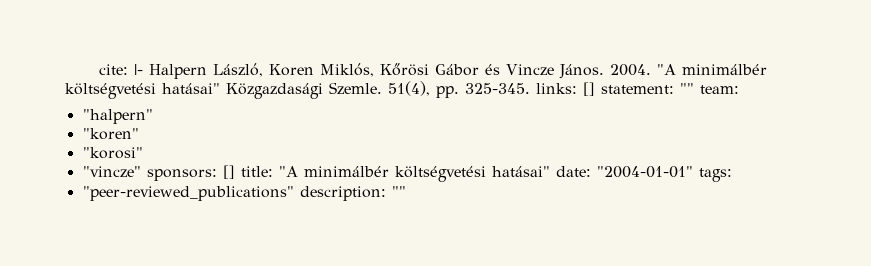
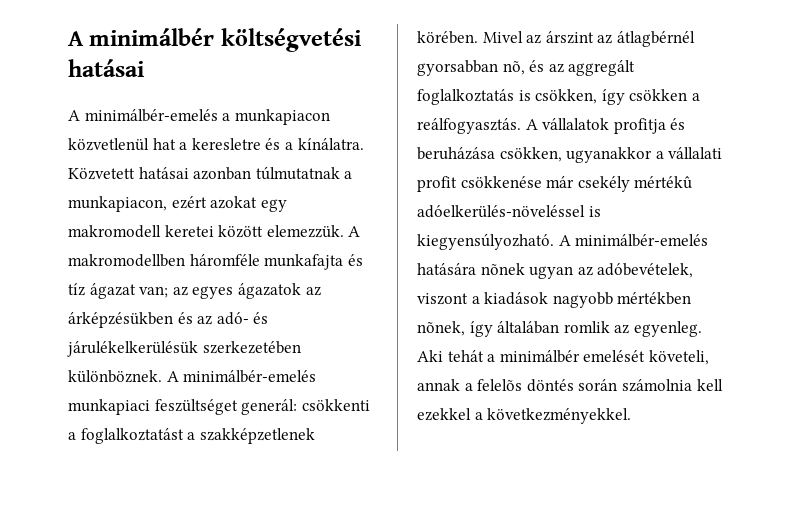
- cite: |- Halpern László, Koren Miklós, Kőrösi Gábor és Vincze János. 2004. "A minimálbér költségvetési hatásai" Közgazdasági Szemle. 51(4), pp. 325-345. links: [] statement: "" team:
- "halpern"
- "koren"
- "korosi"
- "vincze" sponsors: [] title: "A minimálbér költségvetési hatásai" date: "2004-01-01" tags:
- "peer-reviewed_publications" description: ""
+ A minimálbér költségvetési hatásai
+ A minimálbér-emelés a munkapiacon közvetlenül hat a keresletre és a kínálatra. Közvetett hatásai azonban túlmutatnak a munkapiacon, ezért azokat egy makromodell keretei között elemezzük. A makromodellben háromféle munkafajta és tíz ágazat van; az egyes ágazatok az árképzésükben és az adó- és járulékelkerülésük szerkezetében különböznek. A minimálbér-emelés munkapiaci feszültséget generál: csökkenti a foglalkoztatást a szakképzetlenek körében. Mivel az árszint az átlagbérnél gyorsabban nõ, és az aggregált foglalkoztatás is csökken, így csökken a reálfogyasztás. A vállalatok profitja és beruházása csökken, ugyanakkor a vállalati profit csökkenése már csekély mértékû adóelkerülés-növeléssel is kiegyensúlyozható. A minimálbér-emelés hatására nõnek ugyan az adóbevételek, viszont a kiadások nagyobb mértékben nõnek, így általában romlik az egyenleg. Aki tehát a minimálbér emelését követeli, annak a felelõs döntés során számolnia kell ezekkel a következményekkel.

